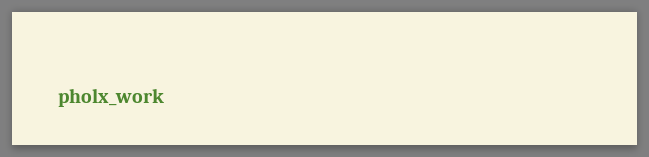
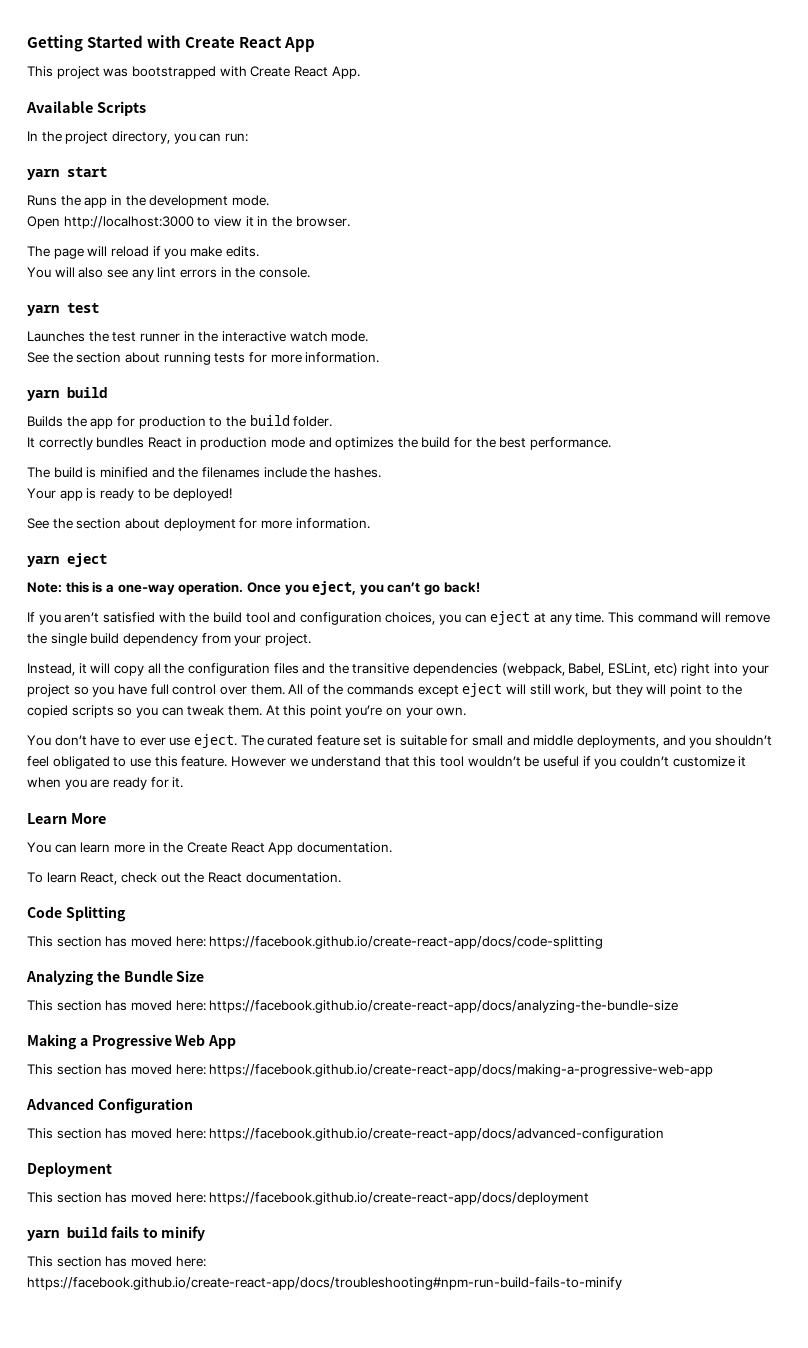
- pholx_work
+ Getting Started with Create React App
+ This project was bootstrapped with Create React App.
+ Available Scripts
+ In the project directory, you can run:
+ yarn start
+ Runs the app in the development mode.
+ Open http://localhost:3000 to view it in the browser.
+ The page will reload if you make edits.
+ You will also see any lint errors in the console.
+ yarn test
+ Launches the test runner in the interactive watch mode.
+ See the section about running tests for more information.
+ yarn build
+ Builds the app for production to the build folder.
+ It correctly bundles React in production mode and optimizes the build for the best performance.
+ The build is minified and the filenames include the hashes.
+ Your app is ready to be deployed!
+ See the section about deployment for more information.
+ yarn eject
+ Note: this is a one-way operation. Once you eject, you can’t go back!
+ If you aren’t satisfied with the build tool and configuration choices, you can eject at any time. This command will remove the single build dependency from your project.
+ Instead, it will copy all the configuration files and the transitive dependencies (webpack, Babel, ESLint, etc) right into your project so you have full control over them. All of the commands except eject will still work, but they will point to the copied scripts so you can tweak them. At this point you’re on your own.
+ You don’t have to ever use eject. The curated feature set is suitable for small and middle deployments, and you shouldn’t feel obligated to use this feature. However we understand that this tool wouldn’t be useful if you couldn’t customize it when you are ready for it.
+ Learn More
+ You can learn more in the Create React App documentation.
+ To learn React, check out the React documentation.
+ Code Splitting
+ This section has moved here: https://facebook.github.io/create-react-app/docs/code-splitting
+ Analyzing the Bundle Size
+ This section has moved here: https://facebook.github.io/create-react-app/docs/analyzing-the-bundle-size
+ Making a Progressive Web App
+ This section has moved here: https://facebook.github.io/create-react-app/docs/making-a-progressive-web-app
+ Advanced Configuration
+ This section has moved here: https://facebook.github.io/create-react-app/docs/advanced-configuration
+ Deployment
+ This section has moved here: https://facebook.github.io/create-react-app/docs/deployment
+ yarn build fails to minify
+ This section has moved here: https://facebook.github.io/create-react-app/docs/troubleshooting#npm-run-build-fails-to-minify

